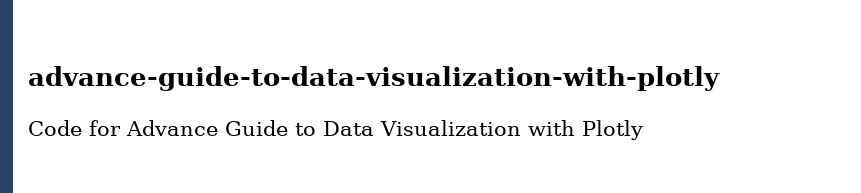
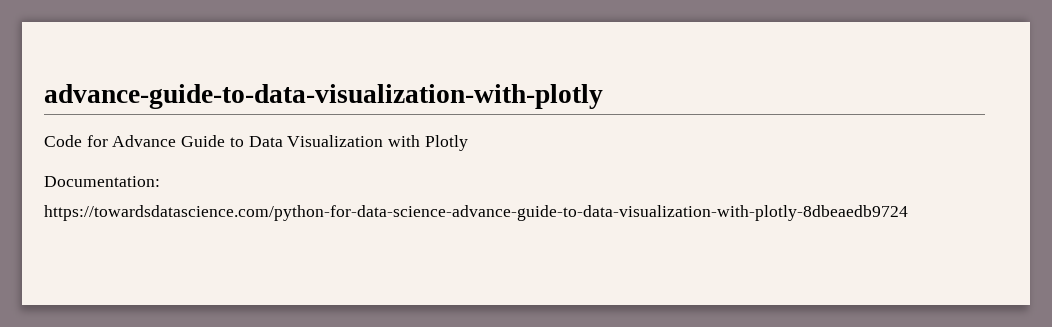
+ Documentation: https://towardsdatascience.com/python-for-data-science-advance-guide-to-data-visualization-with-plotly-8dbeaedb9724

